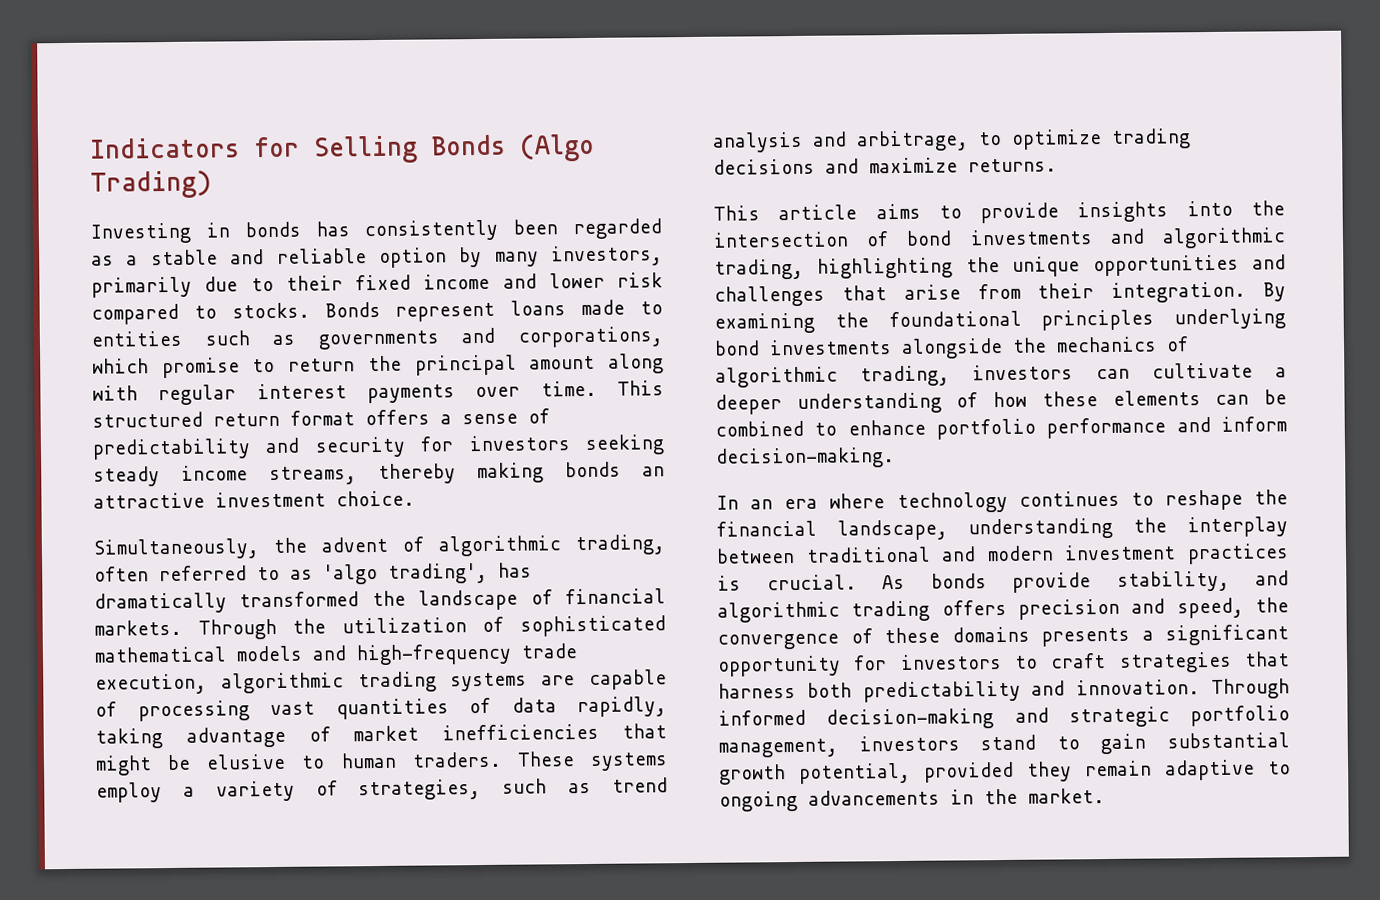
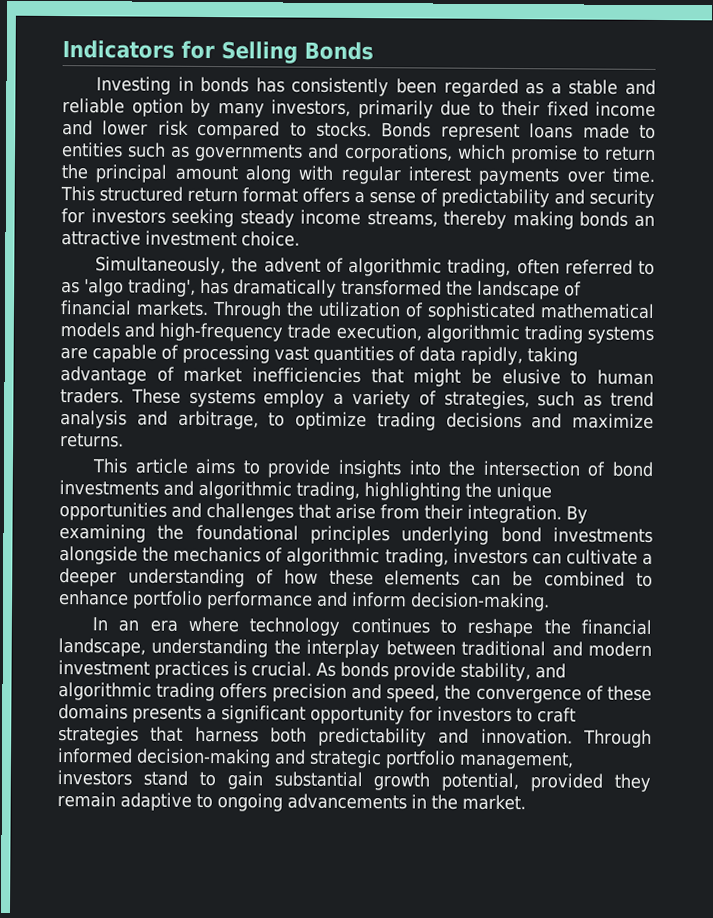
- Indicators for Selling Bonds (Algo Trading)
+ Indicators for Selling Bonds

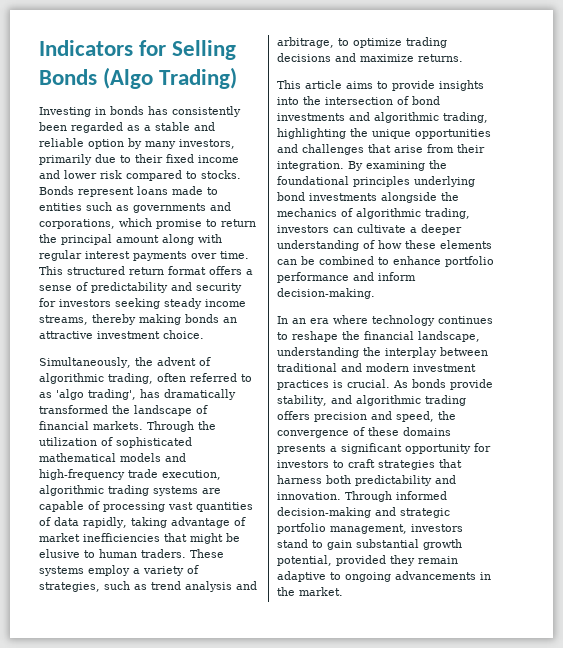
- Indicators for Selling Bonds
+ Indicators for Selling Bonds (Algo Trading)

